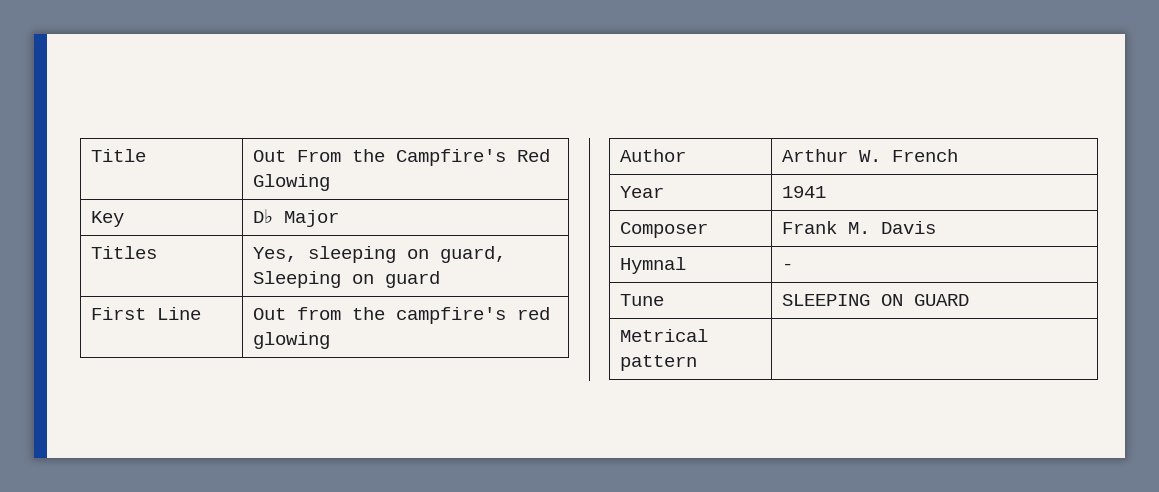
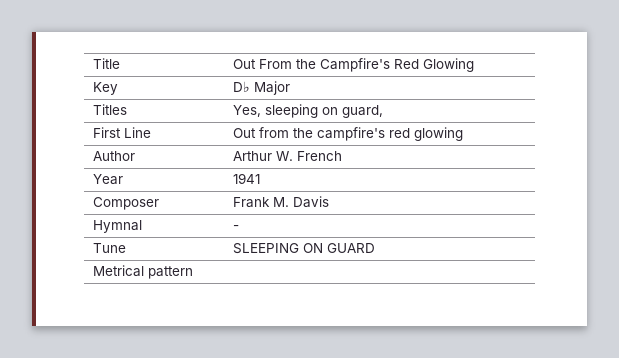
- Titles | Yes, sleeping on guard, Sleeping on guard
+ Titles | Yes, sleeping on guard,

